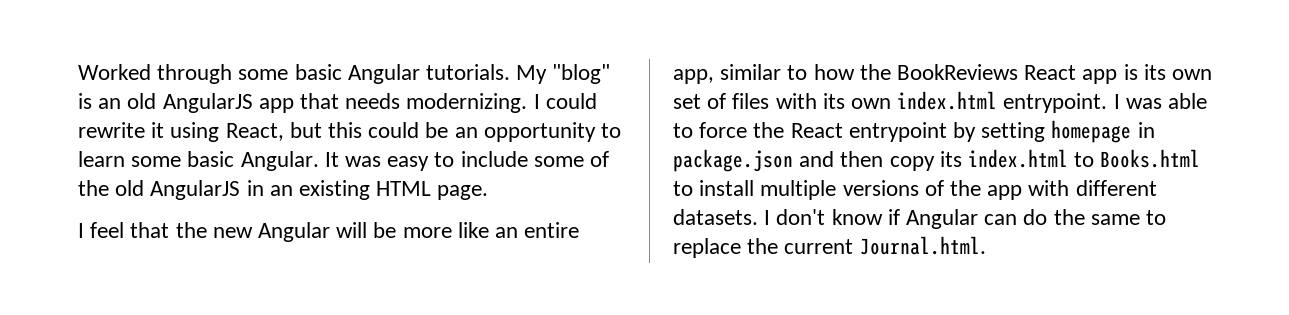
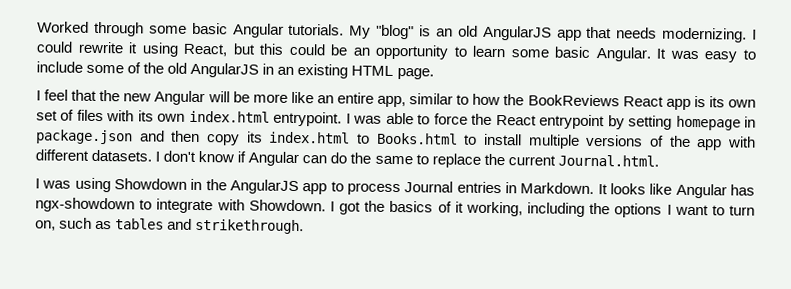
+ I was using Showdown in the AngularJS app to process Journal entries in Markdown. It looks like Angular has ngx-showdown to integrate with Showdown. I got the basics of it working, including the options I want to turn on, such as tables and strikethrough.

